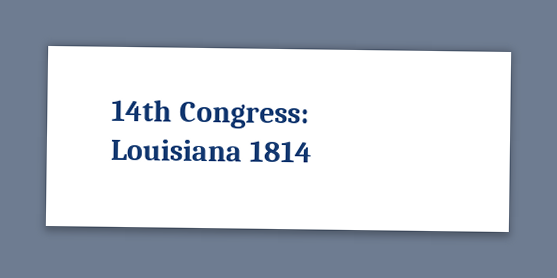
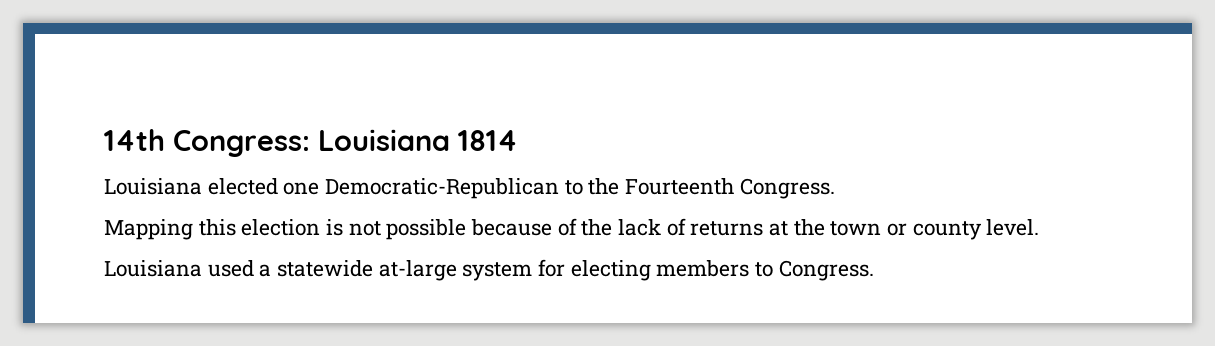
+ Louisiana elected one Democratic-Republican to the Fourteenth Congress.
+ Mapping this election is not possible because of the lack of returns at the town or county level.
+ Louisiana used a statewide at-large system for electing members to Congress.

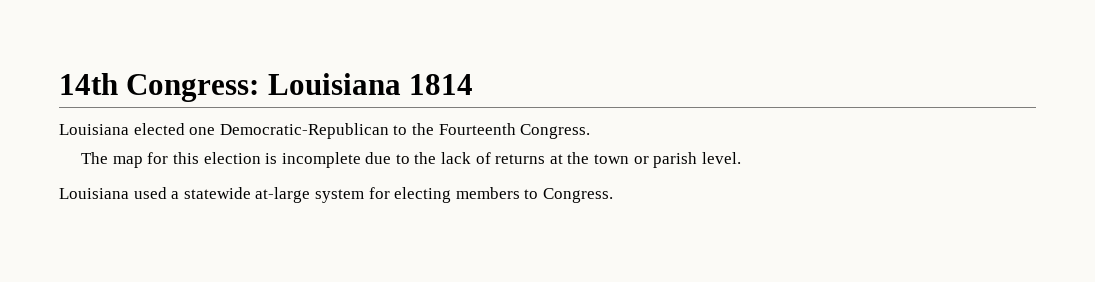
- Mapping this election is not possible because of the lack of returns at the town or county level.
+ The map for this election is incomplete due to the lack of returns at the town or parish level.

